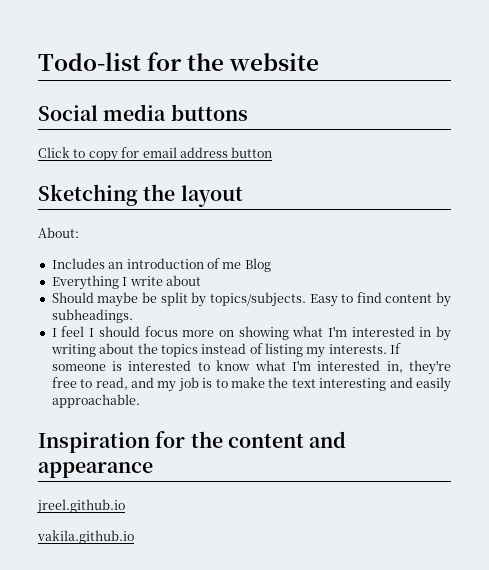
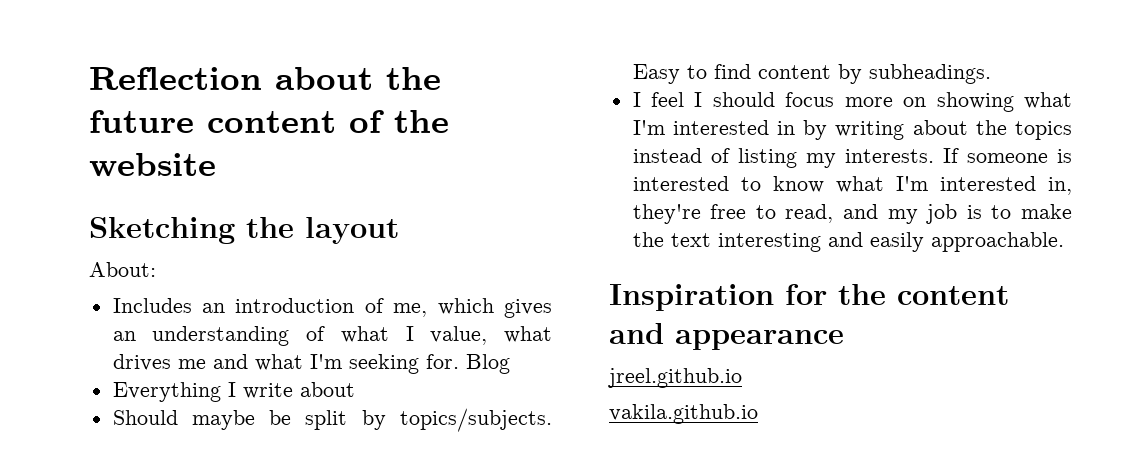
- Todo-list for the website
- Social media buttons
- Click to copy for email address button
+ Reflection about the future content of the website
- Includes an introduction of me Blog
+ Includes an introduction of me, which gives an understanding of what I value, what drives me and what I'm seeking for. Blog

